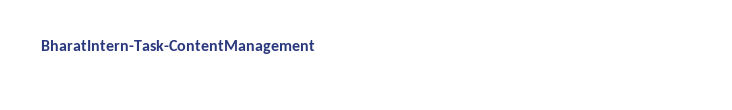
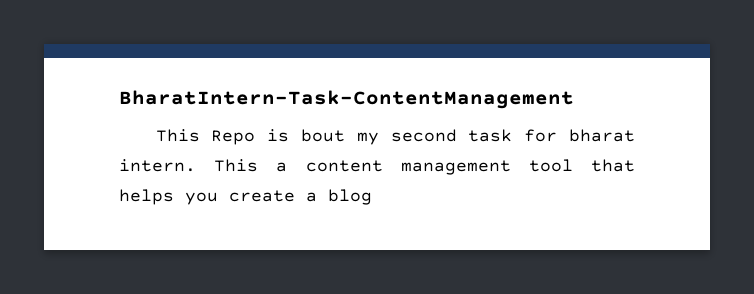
+ This Repo is bout my second task for bharat intern. This a content management tool that helps you create a blog

